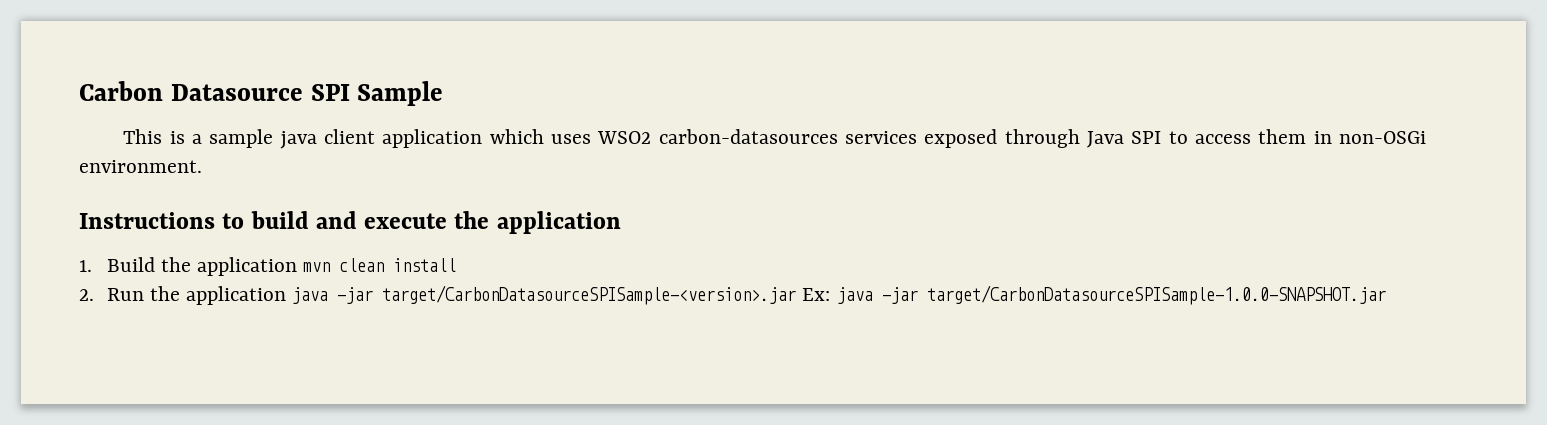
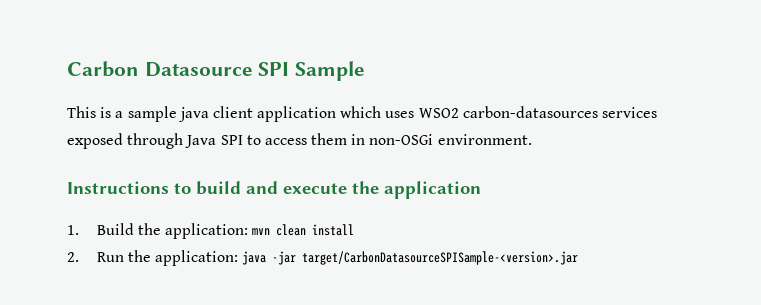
- 1. Build the application mvn clean install
+ 1. Build the application: mvn clean install
- 2. Run the application java -jar target/CarbonDatasourceSPISample-<version>.jar Ex: java -jar target/CarbonDatasourceSPISample-1.0.0-SNAPSHOT.jar
+ 2. Run the application: java -jar target/CarbonDatasourceSPISample-<version>.jar

